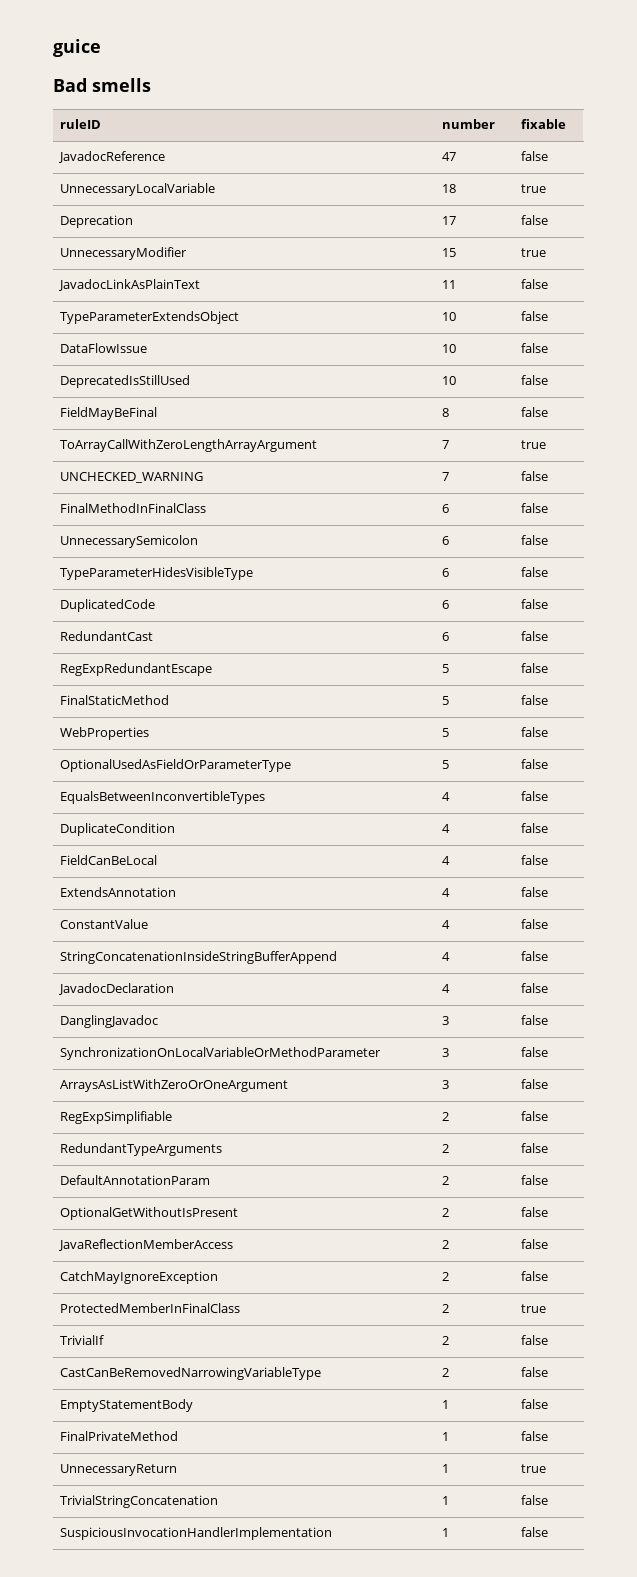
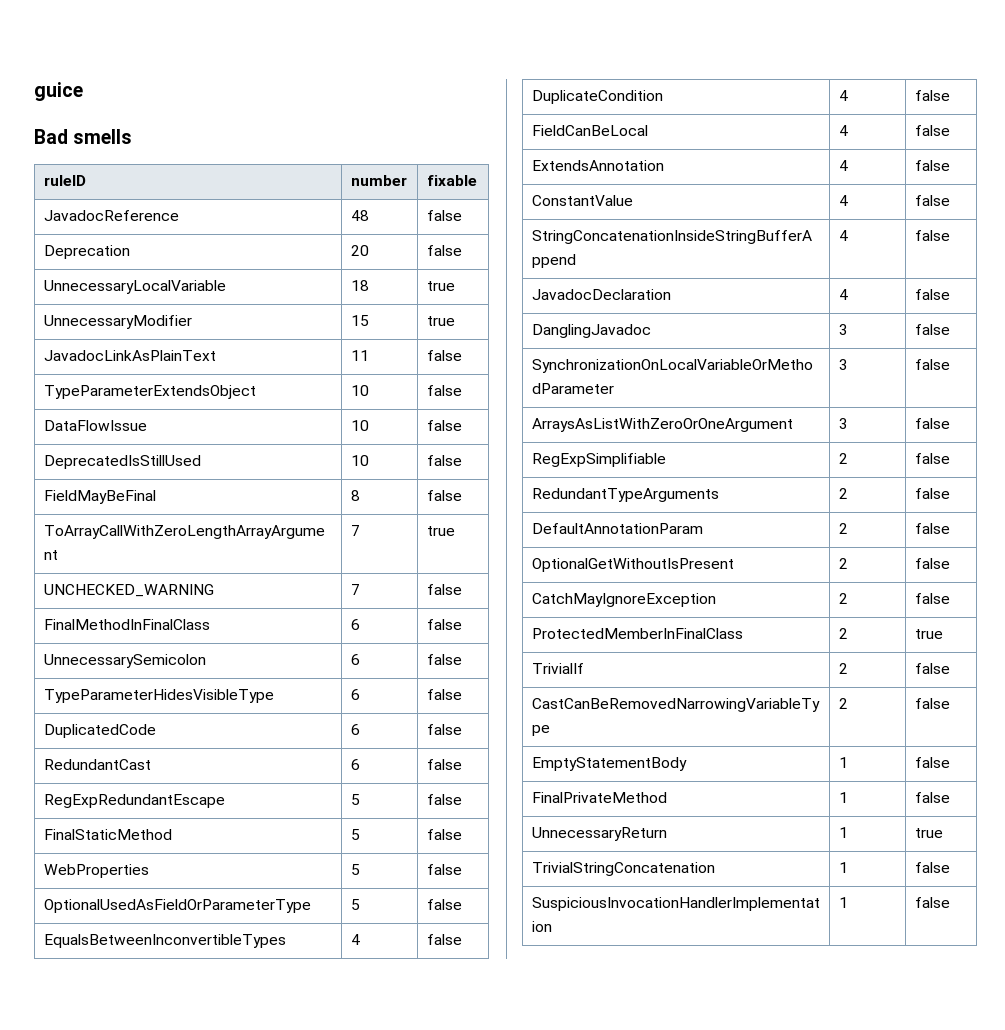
- JavadocReference | 47 | false
+ JavadocReference | 48 | false
+ Deprecation | 20 | false
- Deprecation | 17 | false
- JavaReflectionMemberAccess | 2 | false

